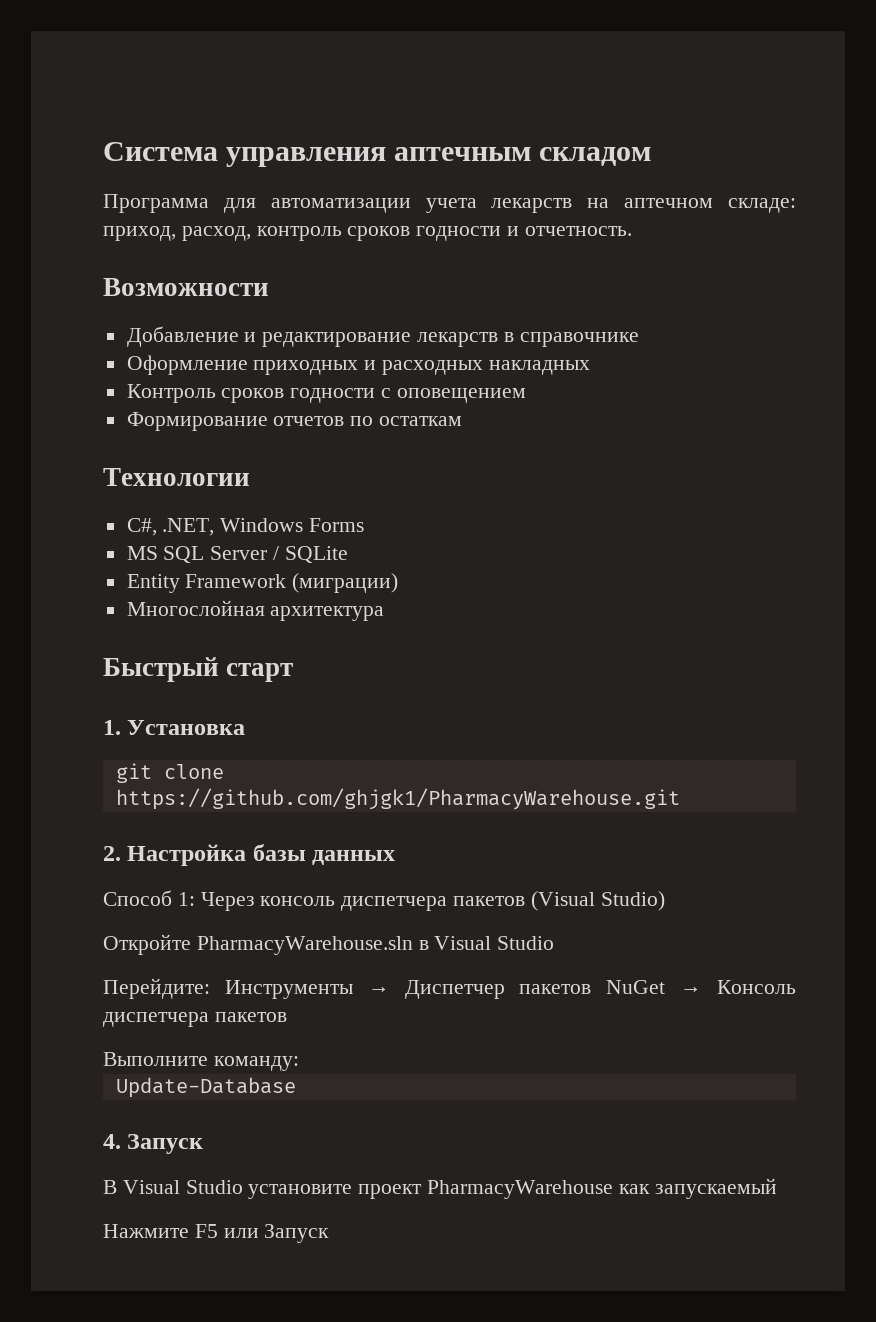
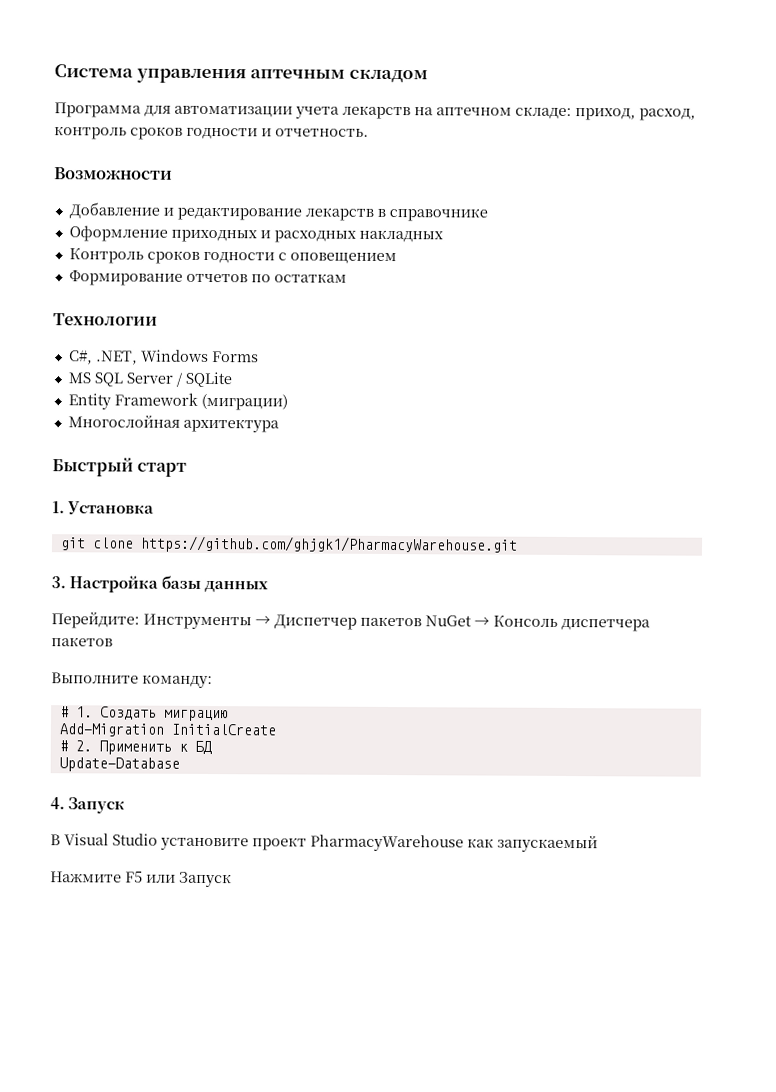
- 2. Настройка базы данных
+ 3. Настройка базы данных
- Способ 1: Через консоль диспетчера пакетов (Visual Studio)
- Откройте PharmacyWarehouse.sln в Visual Studio
+ # 1. Создать миграцию
+ Add-Migration InitialCreate
+ # 2. Применить к БД

